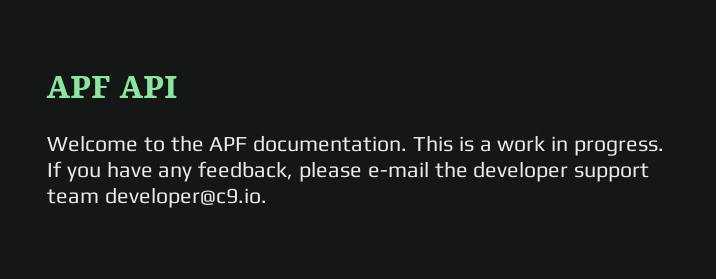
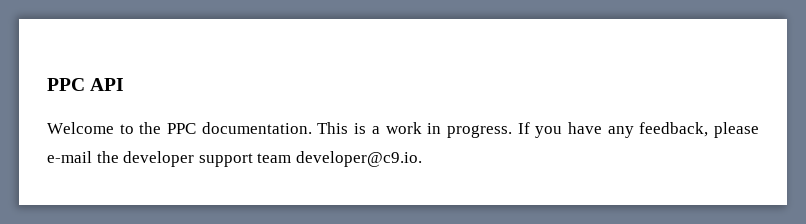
- APF API
+ PPC API
- Welcome to the APF documentation.
+ Welcome to the PPC documentation.

